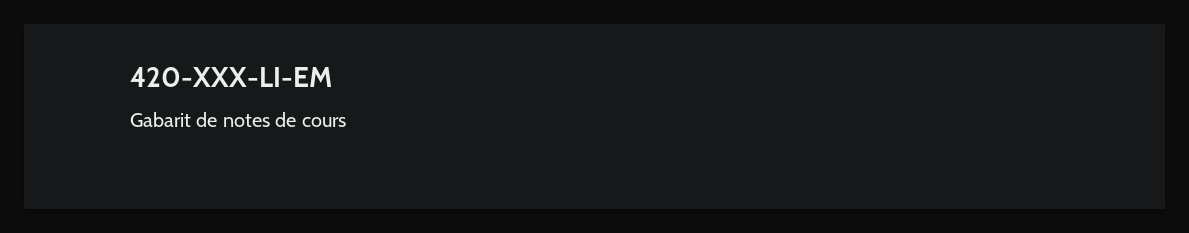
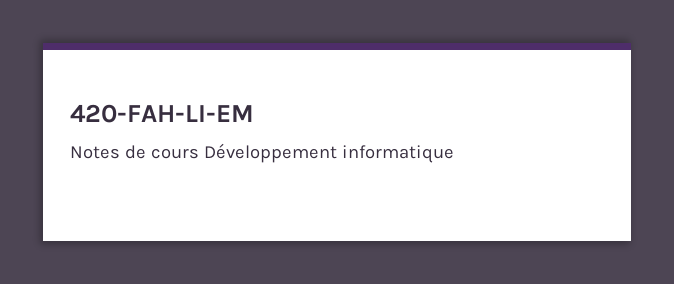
- 420-XXX-LI-EM
- Gabarit de notes de cours
+ 420-FAH-LI-EM
+ Notes de cours Développement informatique

